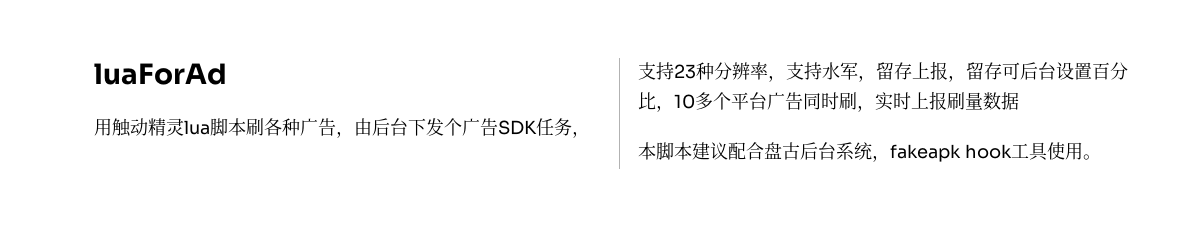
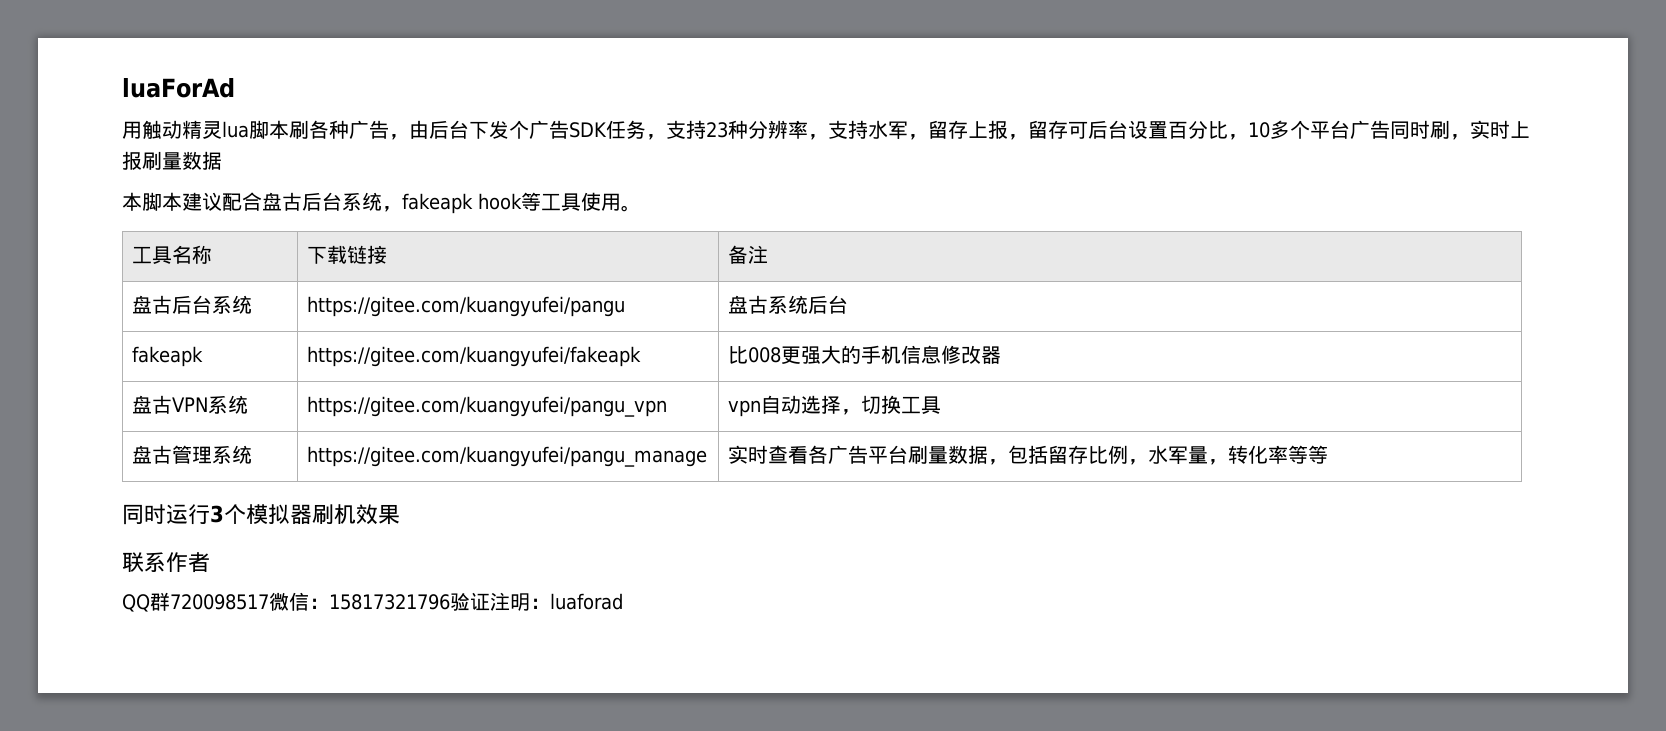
- 本脚本建议配合盘古后台系统，fakeapk hook工具使用。
+ 本脚本建议配合盘古后台系统，fakeapk hook等工具使用。
+ 工具名称 | 下载链接 | 备注
+ 盘古后台系统 | https://gitee.com/kuangyufei/pangu | 盘古系统后台
+ fakeapk | https://gitee.com/kuangyufei/fakeapk | 比008更强大的手机信息修改器
+ 盘古VPN系统 | https://gitee.com/kuangyufei/pangu_vpn | vpn自动选择，切换工具
+ 盘古管理系统 | https://gitee.com/kuangyufei/pangu_manage | 实时查看各广告平台刷量数据，包括留存比例，水军量，转化率等等
+ 同时运行3个模拟器刷机效果
+ 联系作者
+ QQ群720098517微信：15817321796验证注明：luaforad

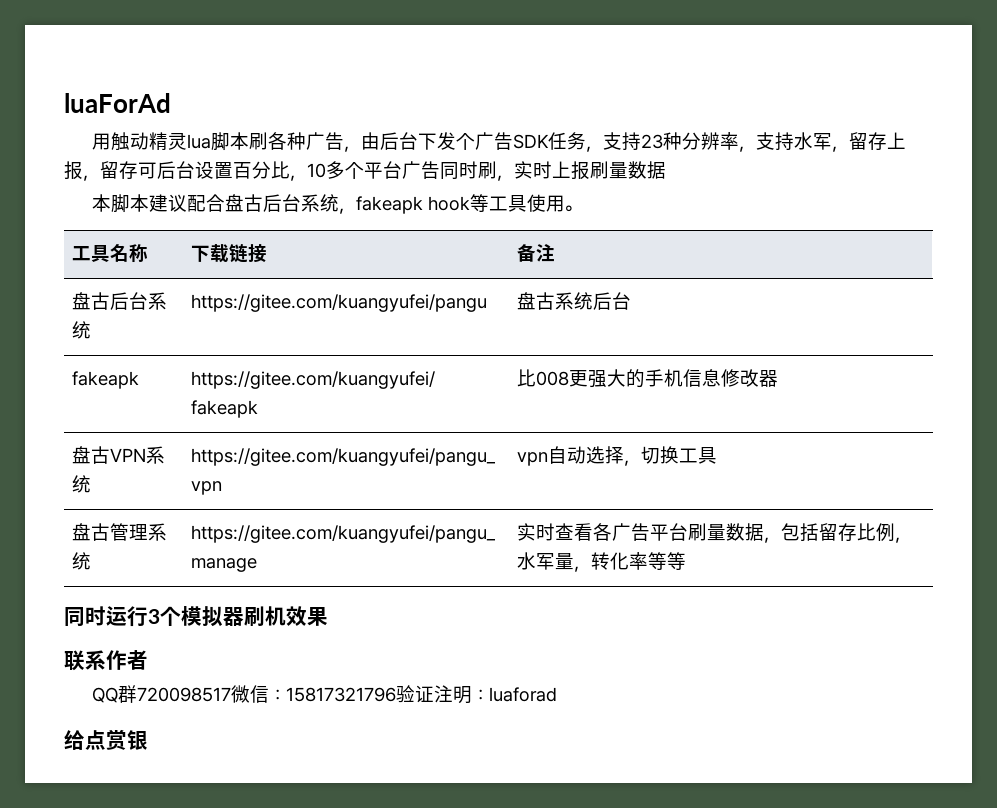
+ 给点赏银

